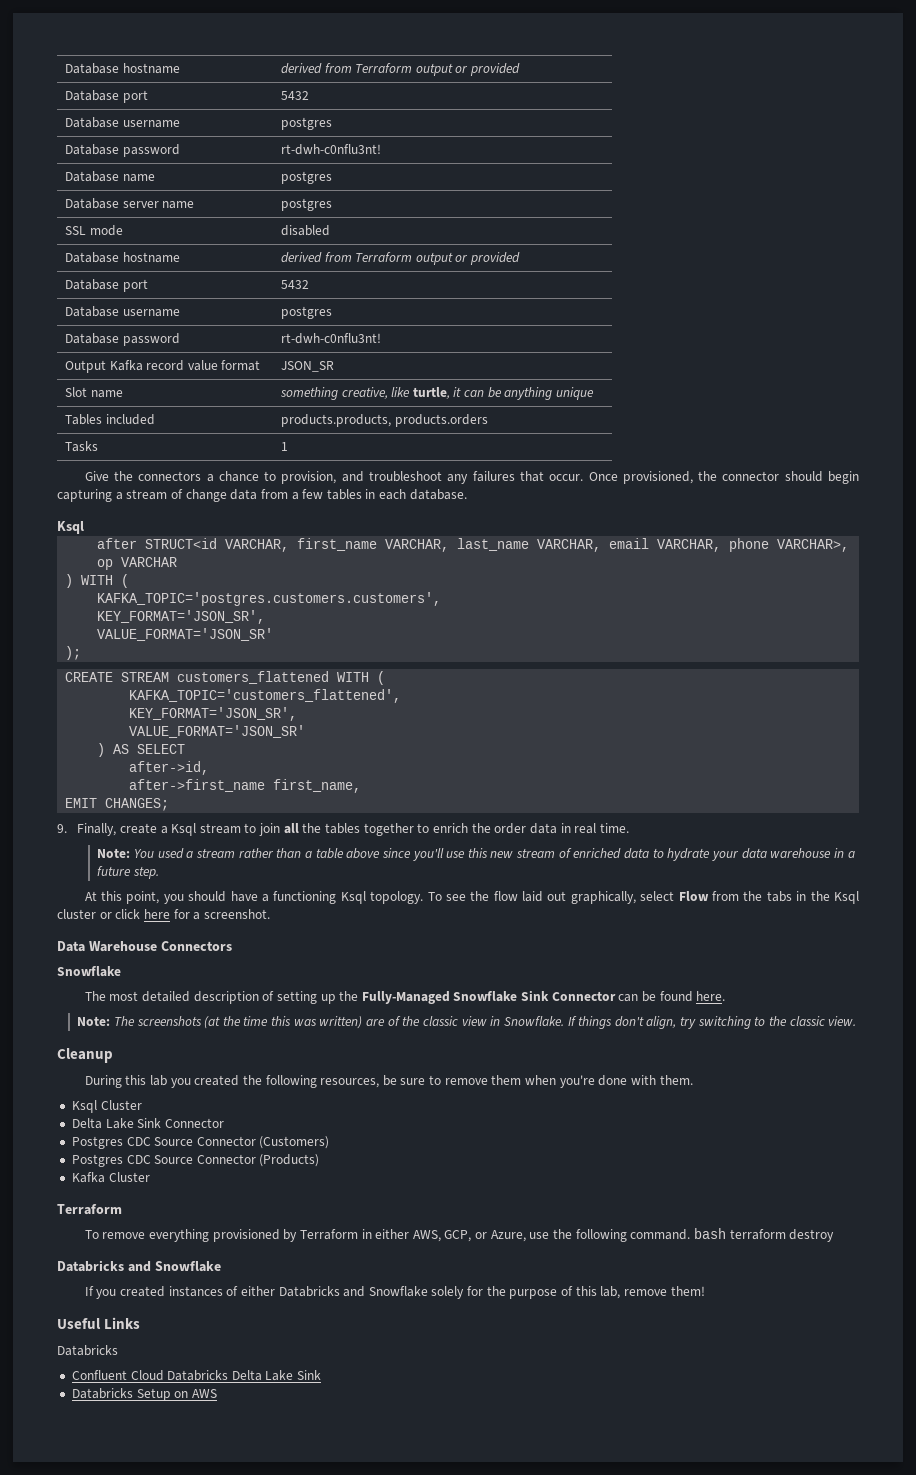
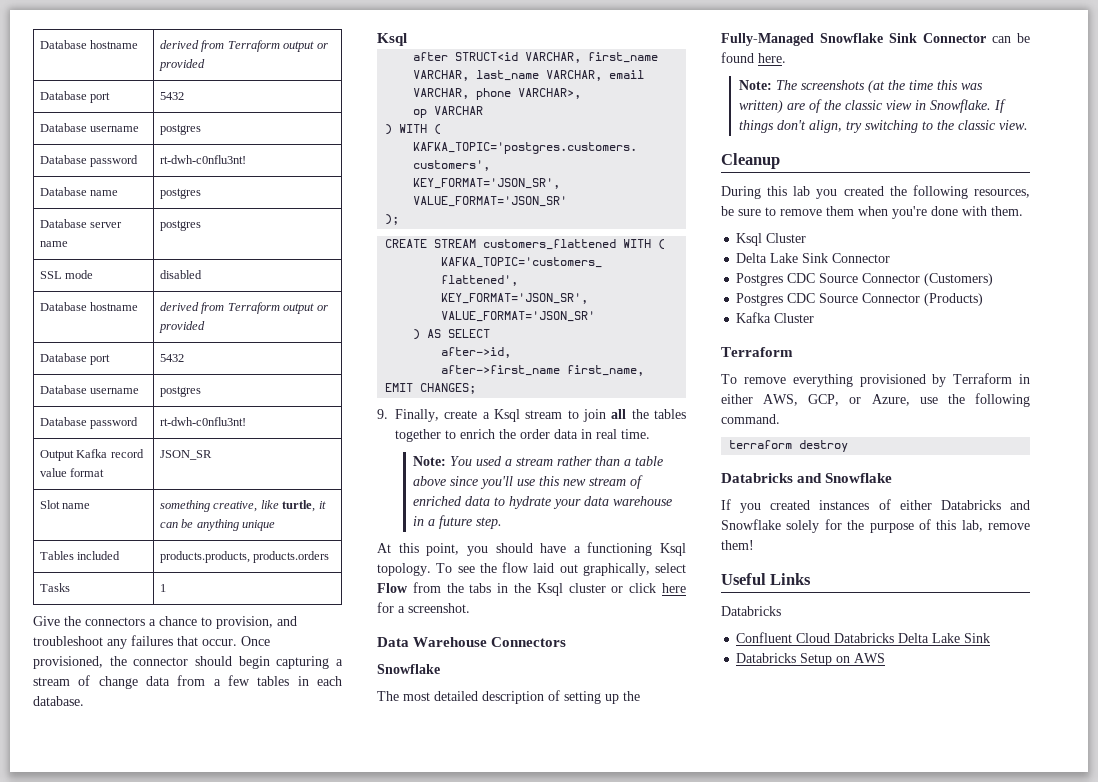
- To remove everything provisioned by Terraform in either AWS, GCP, or Azure, use the following command. bash terraform destroy
+ To remove everything provisioned by Terraform in either AWS, GCP, or Azure, use the following command.
+ terraform destroy

